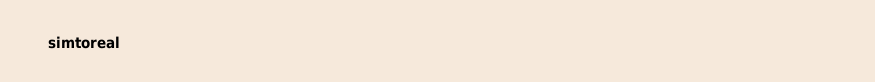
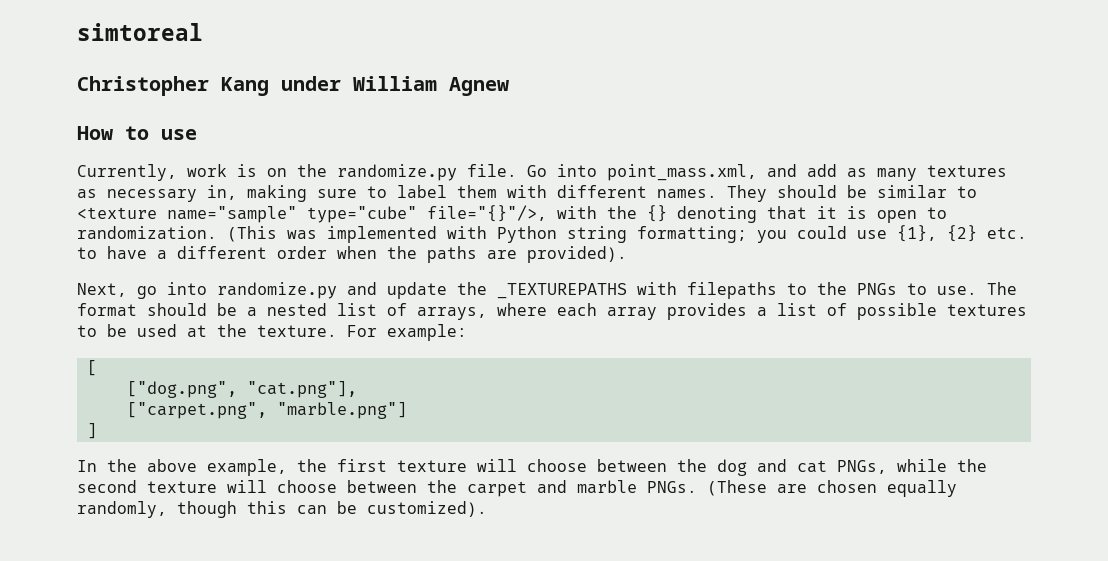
+ Christopher Kang under William Agnew
+ How to use
+ Currently, work is on the randomize.py file. Go into point_mass.xml, and add as many textures as necessary in, making sure to label them with different names. They should be similar to <texture name="sample" type="cube" file="{}"/>, with the {} denoting that it is open to randomization. (This was implemented with Python string formatting; you could use {1}, {2} etc. to have a different order when the paths are provided).
+ Next, go into randomize.py and update the _TEXTUREPATHS with filepaths to the PNGs to use. The format should be a nested list of arrays, where each array provides a list of possible textures to be used at the texture. For example:
+ [
+ ["dog.png", "cat.png"],
+ ["carpet.png", "marble.png"]
+ ]
+ In the above example, the first texture will choose between the dog and cat PNGs, while the second texture will choose between the carpet and marble PNGs. (These are chosen equally randomly, though this can be customized).

